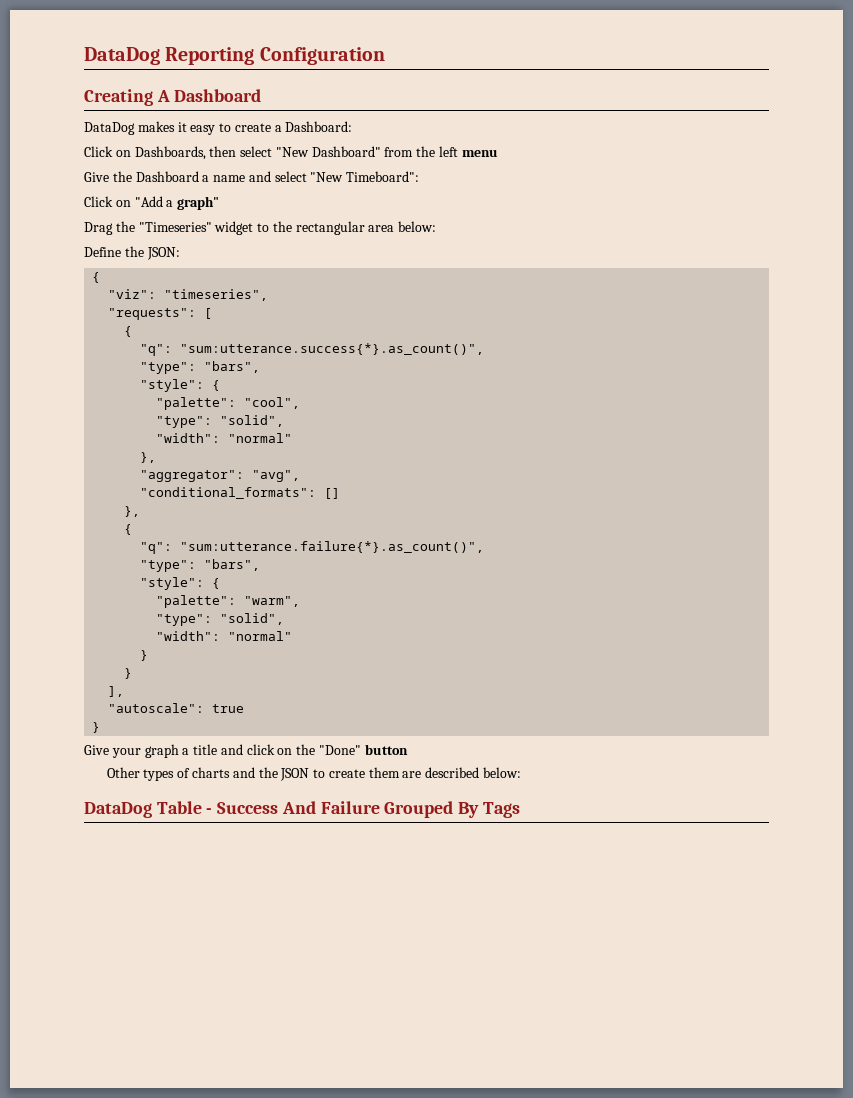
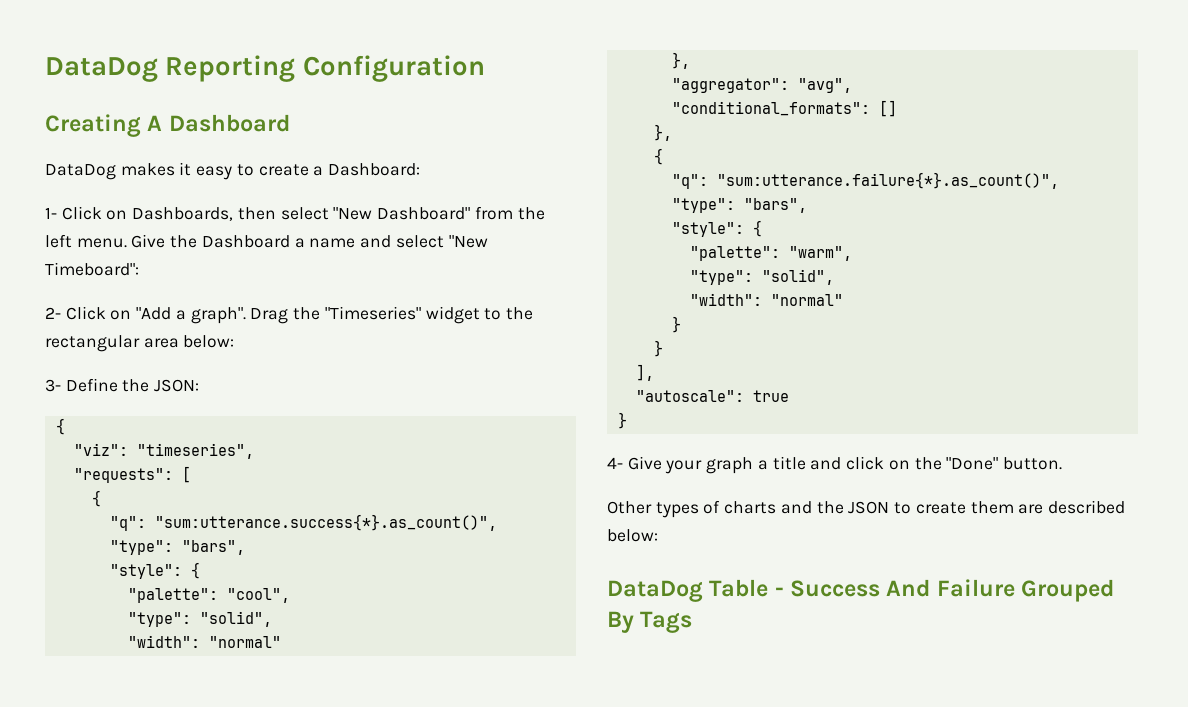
- Click on Dashboards, then select "New Dashboard" from the left menu
- Give the Dashboard a name and select "New Timeboard":
+ 1- Click on Dashboards, then select "New Dashboard" from the left menu. Give the Dashboard a name and select "New Timeboard":
- Click on "Add a graph"
- Drag the "Timeseries" widget to the rectangular area below:
+ 2- Click on "Add a graph". Drag the "Timeseries" widget to the rectangular area below:
- Define the JSON:
+ 3- Define the JSON:
- Give your graph a title and click on the "Done" button
+ 4- Give your graph a title and click on the "Done" button.

